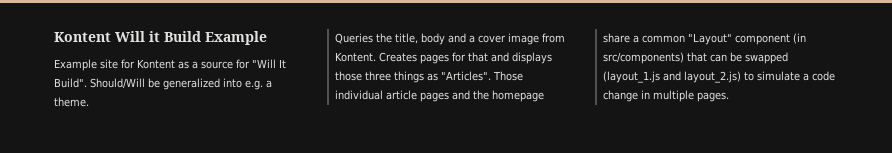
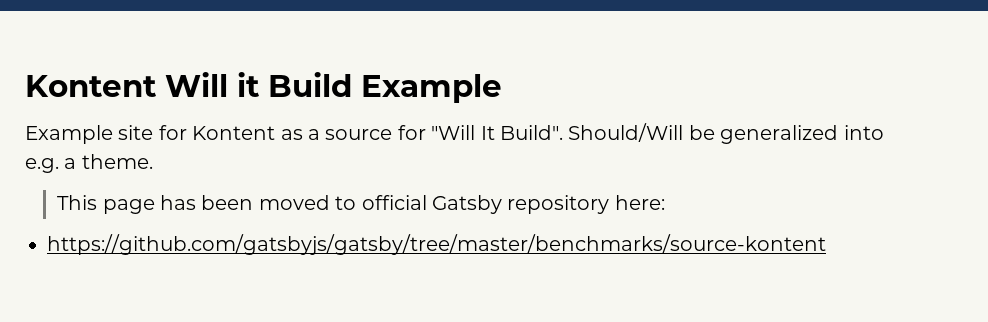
- Queries the title, body and a cover image from Kontent. Creates pages for that and displays those three things as "Articles". Those individual article pages and the homepage share a common "Layout" component (in src/components) that can be swapped (layout_1.js and layout_2.js) to simulate a code change in multiple pages.
+ This page has been moved to official Gatsby repository here:
+ https://github.com/gatsbyjs/gatsby/tree/master/benchmarks/source-kontent

